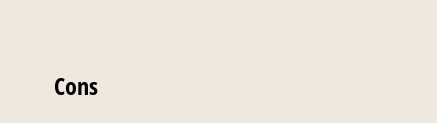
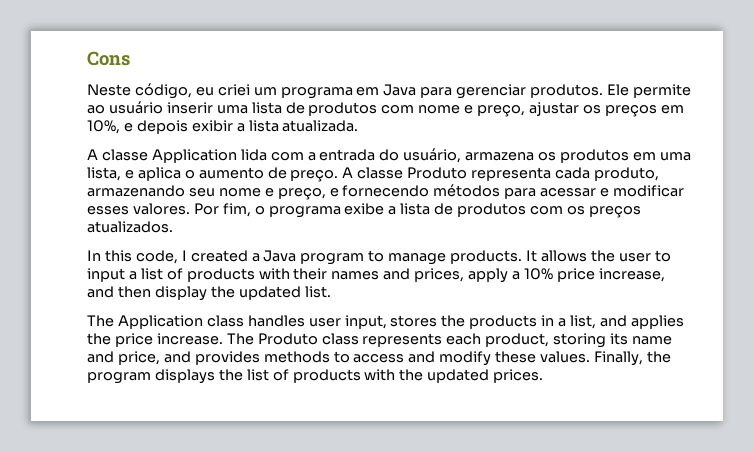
+ Neste código, eu criei um programa em Java para gerenciar produtos. Ele permite ao usuário inserir uma lista de produtos com nome e preço, ajustar os preços em 10%, e depois exibir a lista atualizada.
+ A classe Application lida com a entrada do usuário, armazena os produtos em uma lista, e aplica o aumento de preço. A classe Produto representa cada produto, armazenando seu nome e preço, e fornecendo métodos para acessar e modificar esses valores. Por fim, o programa exibe a lista de produtos com os preços atualizados.
+ In this code, I created a Java program to manage products. It allows the user to input a list of products with their names and prices, apply a 10% price increase, and then display the updated list.
+ The Application class handles user input, stores the products in a list, and applies the price increase. The Produto class represents each product, storing its name and price, and provides methods to access and modify these values. Finally, the program displays the list of products with the updated prices.

